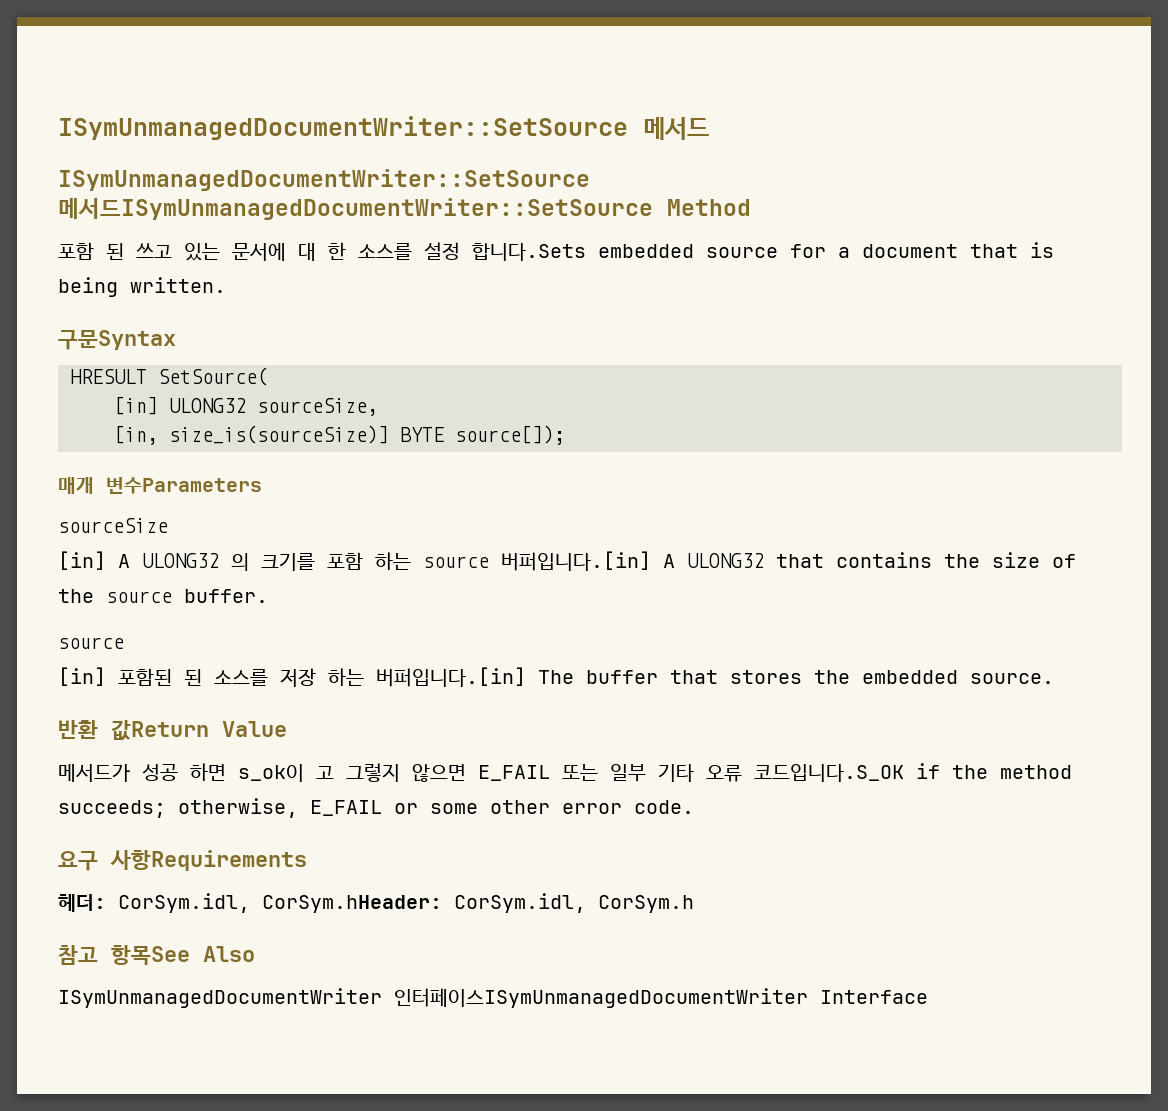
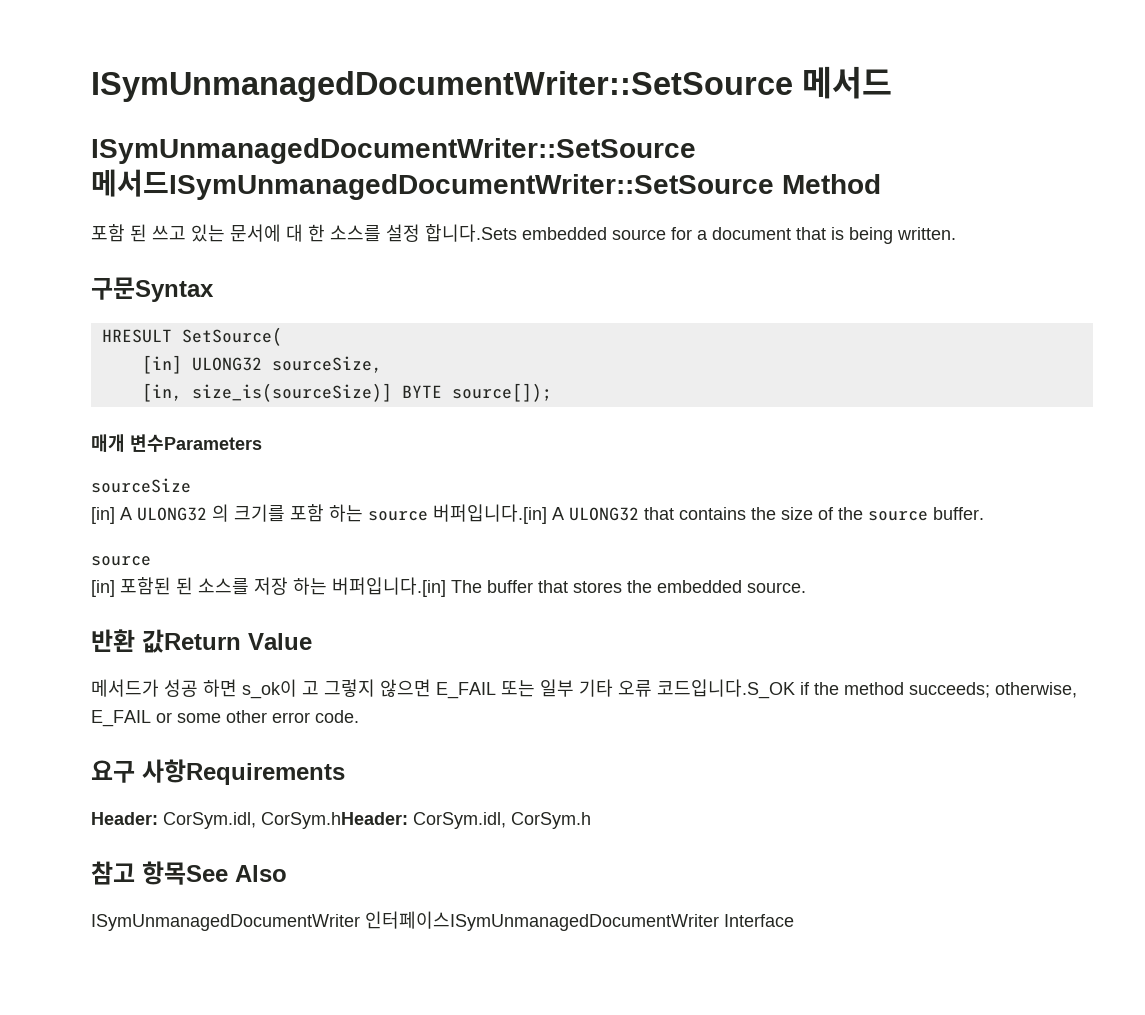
- 헤더: CorSym.idl, CorSym.hHeader: CorSym.idl, CorSym.h
+ Header: CorSym.idl, CorSym.hHeader: CorSym.idl, CorSym.h

